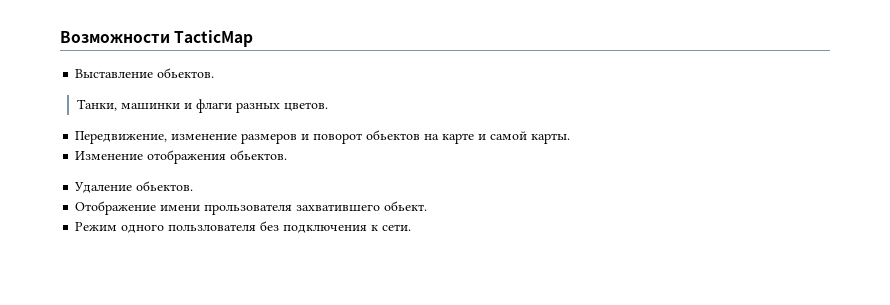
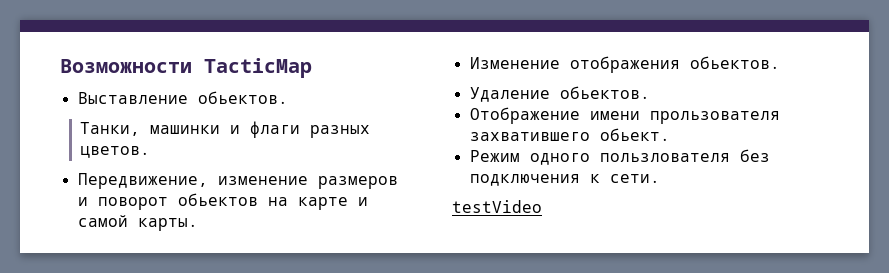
+ testVideo

